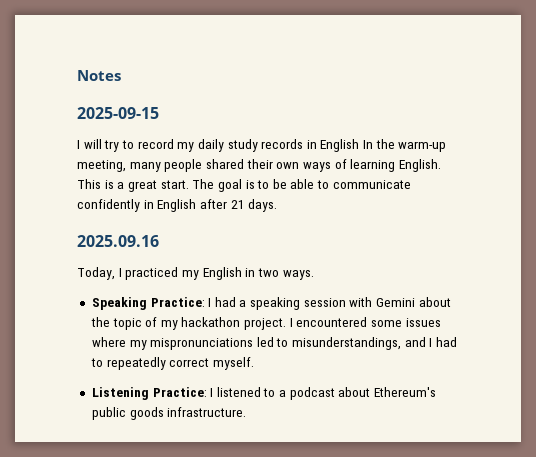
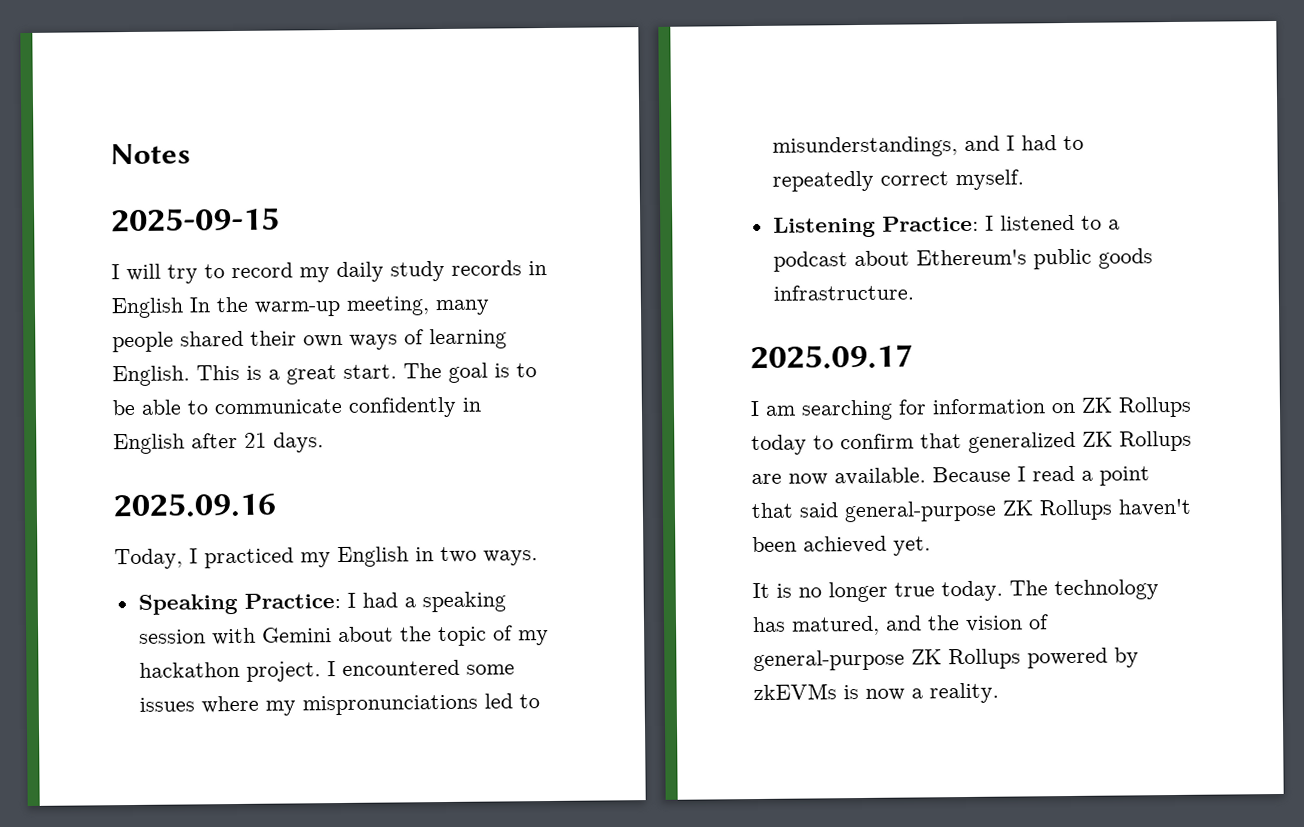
+ 2025.09.17
+ I am searching for information on ZK Rollups today to confirm that generalized ZK Rollups are now available. Because I read a point that said general-purpose ZK Rollups haven't been achieved yet.
+ It is no longer true today. The technology has matured, and the vision of general-purpose ZK Rollups powered by zkEVMs is now a reality.

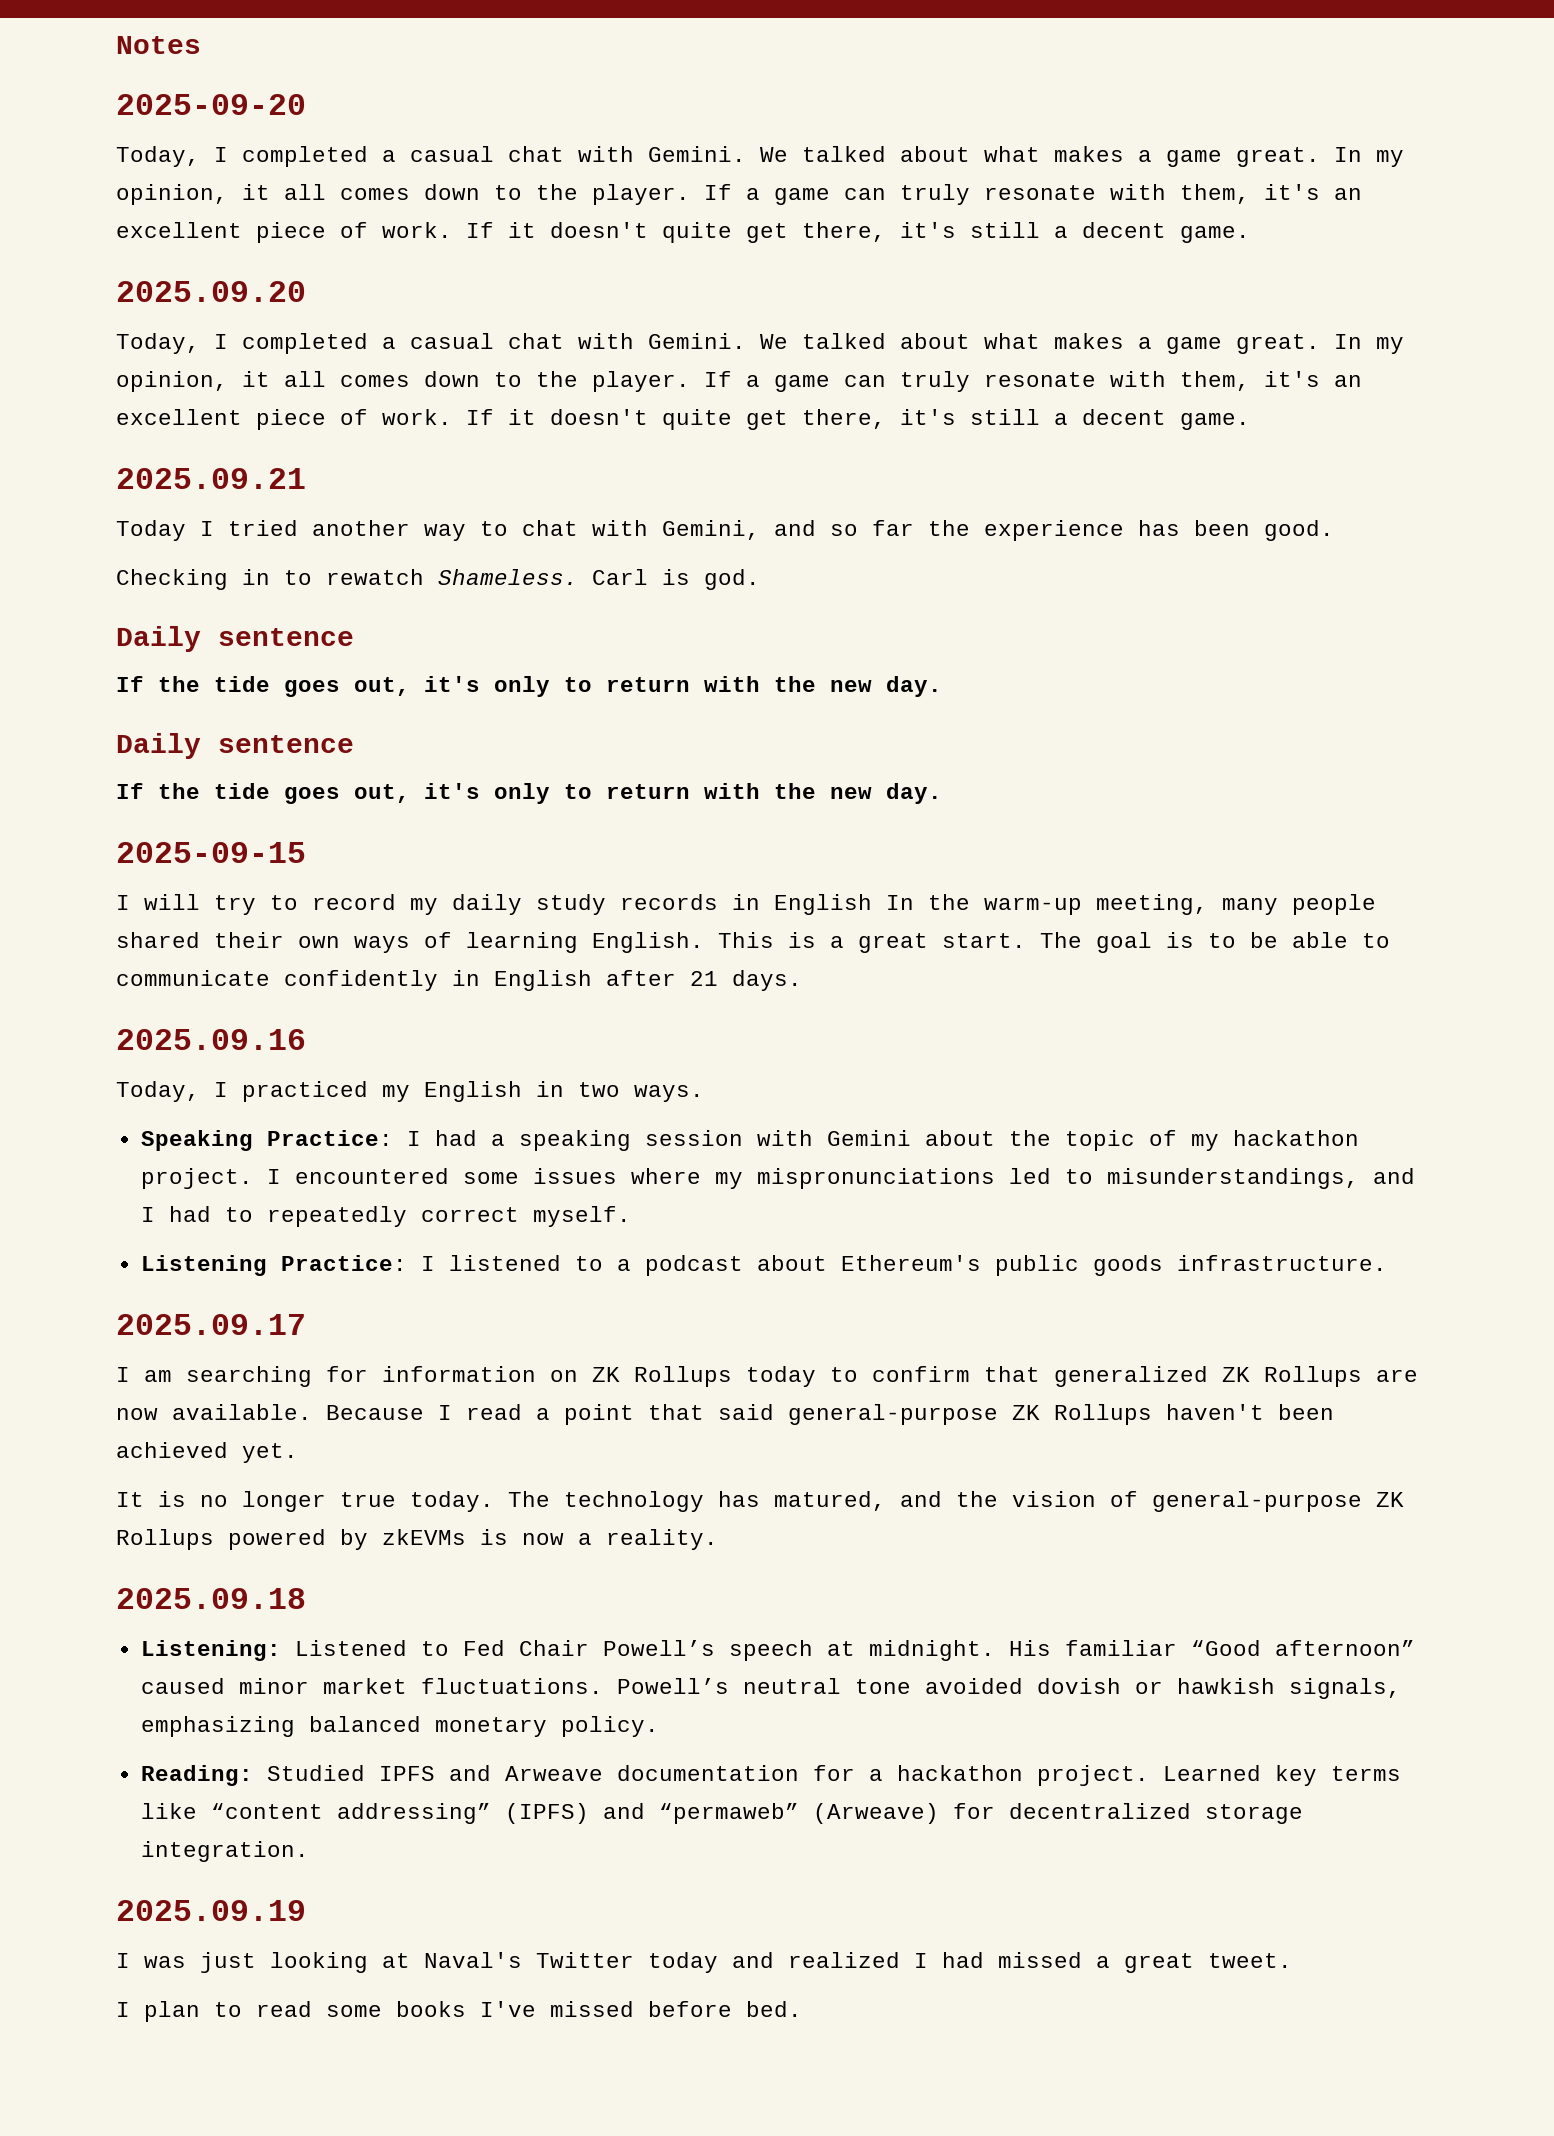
+ 2025-09-20
+ Today, I completed a casual chat with Gemini. We talked about what makes a game great. In my opinion, it all comes down to the player. If a game can truly resonate with them, it's an excellent piece of work. If it doesn't quite get there, it's still a decent game.
+ 2025.09.20
+ Today, I completed a casual chat with Gemini. We talked about what makes a game great. In my opinion, it all comes down to the player. If a game can truly resonate with them, it's an excellent piece of work. If it doesn't quite get there, it's still a decent game.
+ 2025.09.21
+ Today I tried another way to chat with Gemini, and so far the experience has been good.
+ Checking in to rewatch Shameless. Carl is god.
+ Daily sentence
+ If the tide goes out, it's only to return with the new day.
+ Daily sentence
+ If the tide goes out, it's only to return with the new day.
+ 2025.09.18
+ Listening: Listened to Fed Chair Powell’s speech at midnight. His familiar “Good afternoon” caused minor market fluctuations. Powell’s neutral tone avoided dovish or hawkish signals, emphasizing balanced monetary policy.
+ Reading: Studied IPFS and Arweave documentation for a hackathon project. Learned key terms like “content addressing” (IPFS) and “permaweb” (Arweave) for decentralized storage integration.
+ 2025.09.19
+ I was just looking at Naval's Twitter today and realized I had missed a great tweet.
+ I plan to read some books I've missed before bed.

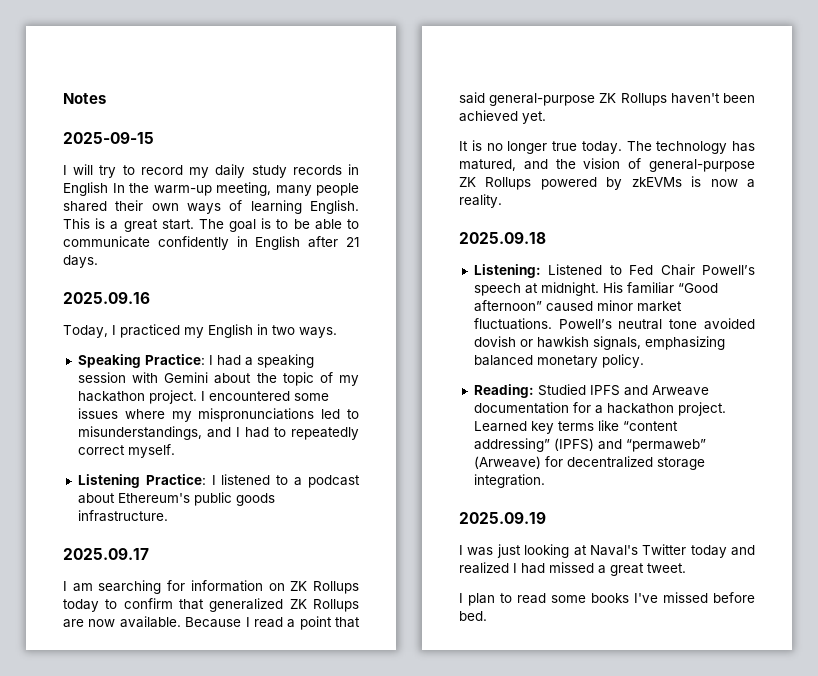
- 2025-09-20
- Today, I completed a casual chat with Gemini. We talked about what makes a game great. In my opinion, it all comes down to the player. If a game can truly resonate with them, it's an excellent piece of work. If it doesn't quite get there, it's still a decent game.
- 2025.09.20
- Today, I completed a casual chat with Gemini. We talked about what makes a game great. In my opinion, it all comes down to the player. If a game can truly resonate with them, it's an excellent piece of work. If it doesn't quite get there, it's still a decent game.
- 2025.09.21
- Today I tried another way to chat with Gemini, and so far the experience has been good.
- Checking in to rewatch Shameless. Carl is god.
- Daily sentence
- If the tide goes out, it's only to return with the new day.
- Daily sentence
- If the tide goes out, it's only to return with the new day.

